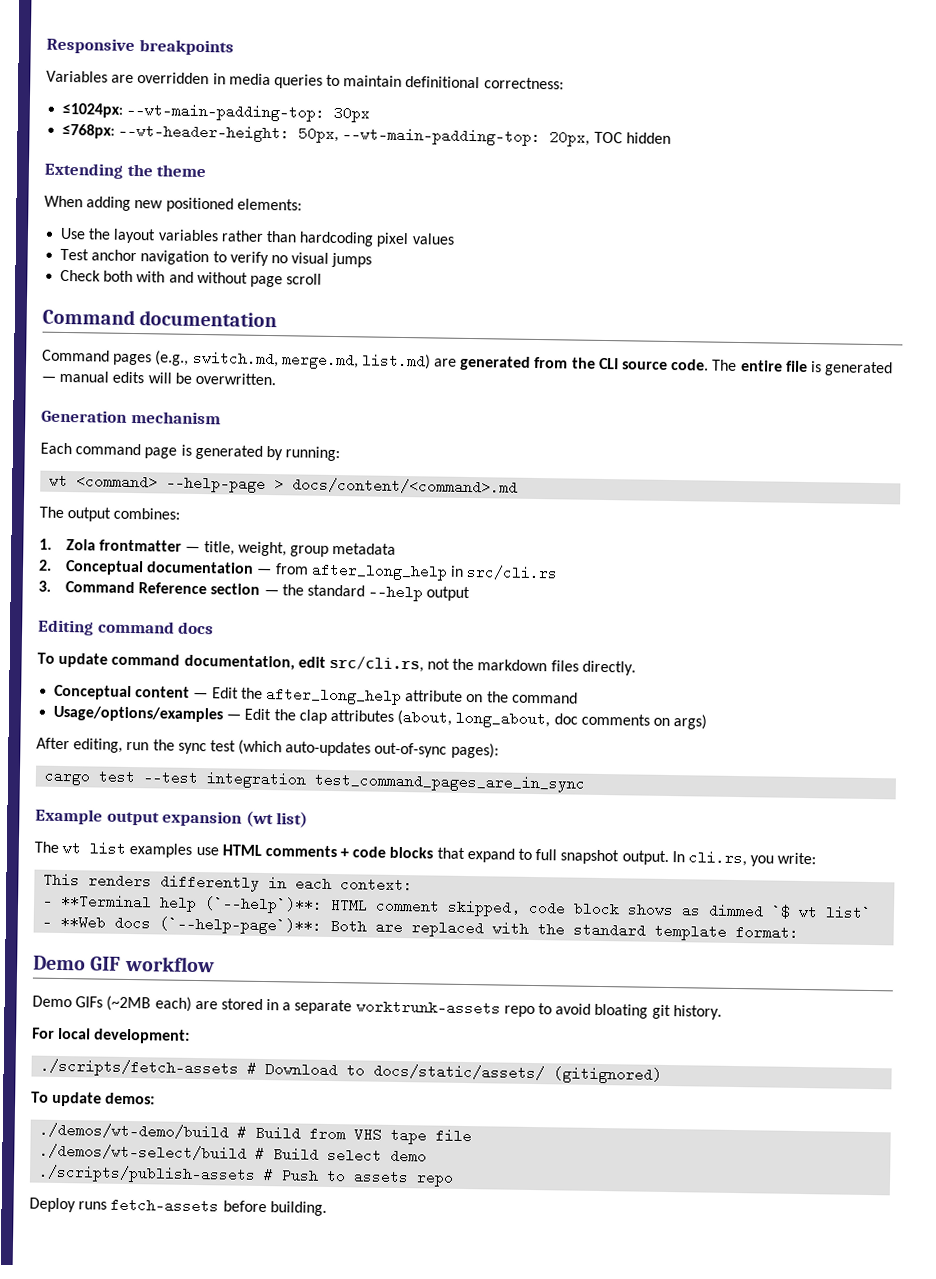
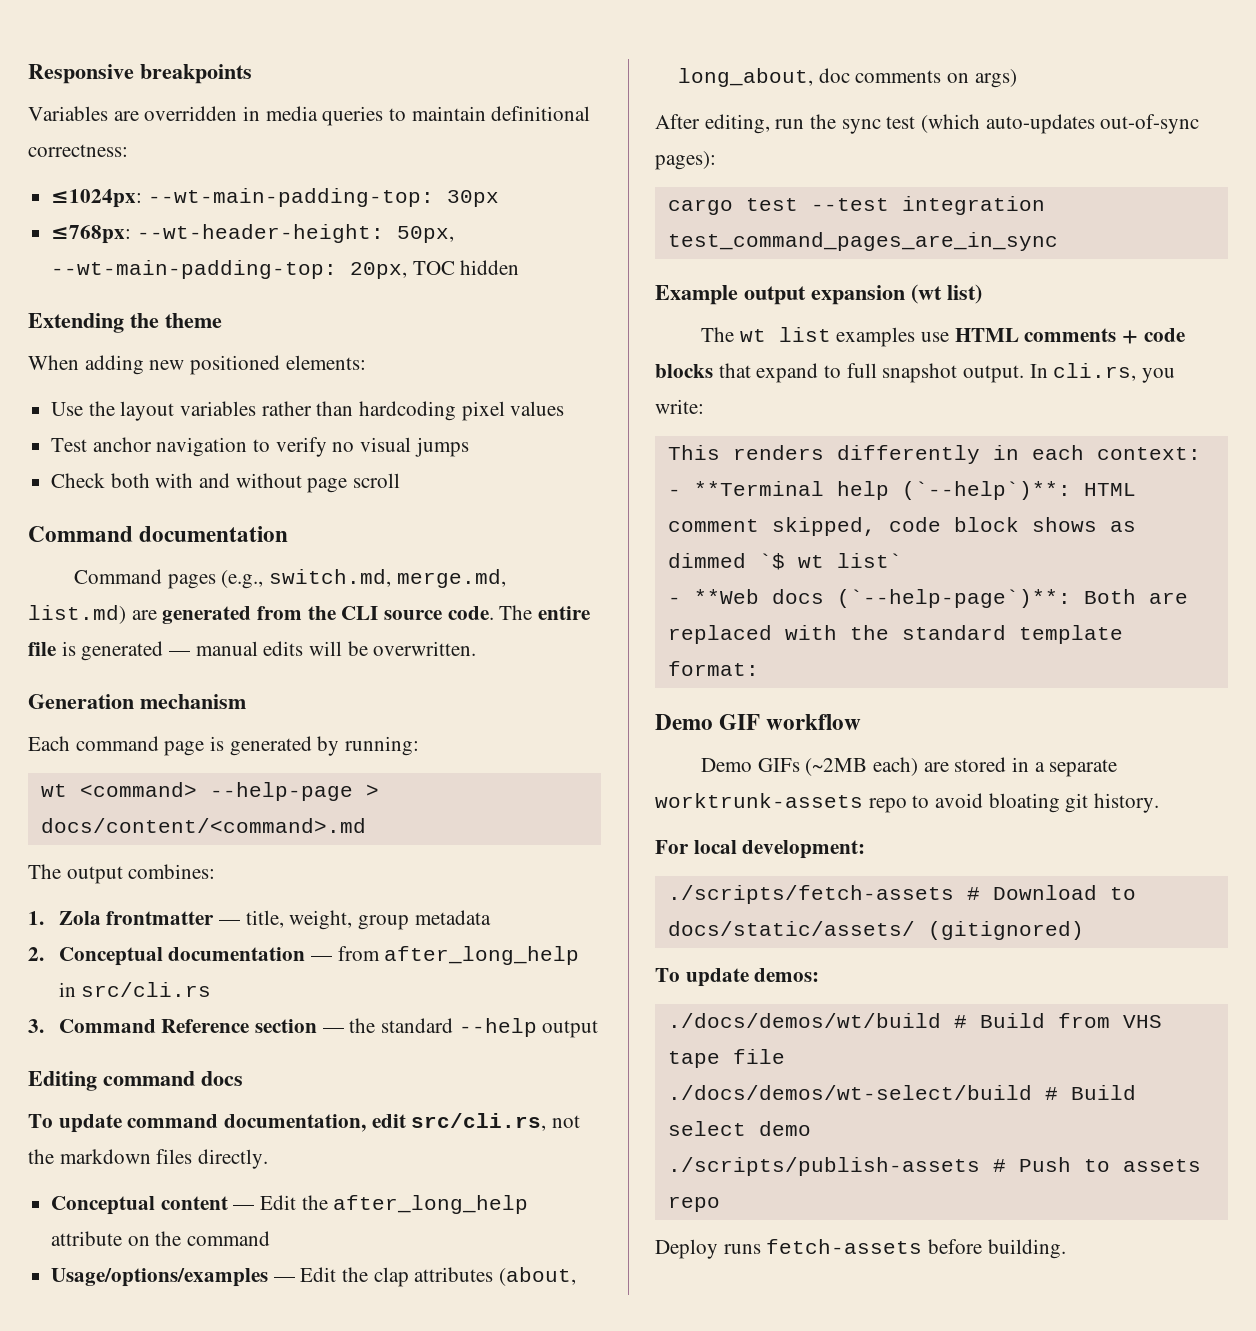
- ./demos/wt-demo/build # Build from VHS tape file
+ ./docs/demos/wt/build # Build from VHS tape file
- ./demos/wt-select/build # Build select demo
+ ./docs/demos/wt-select/build # Build select demo

